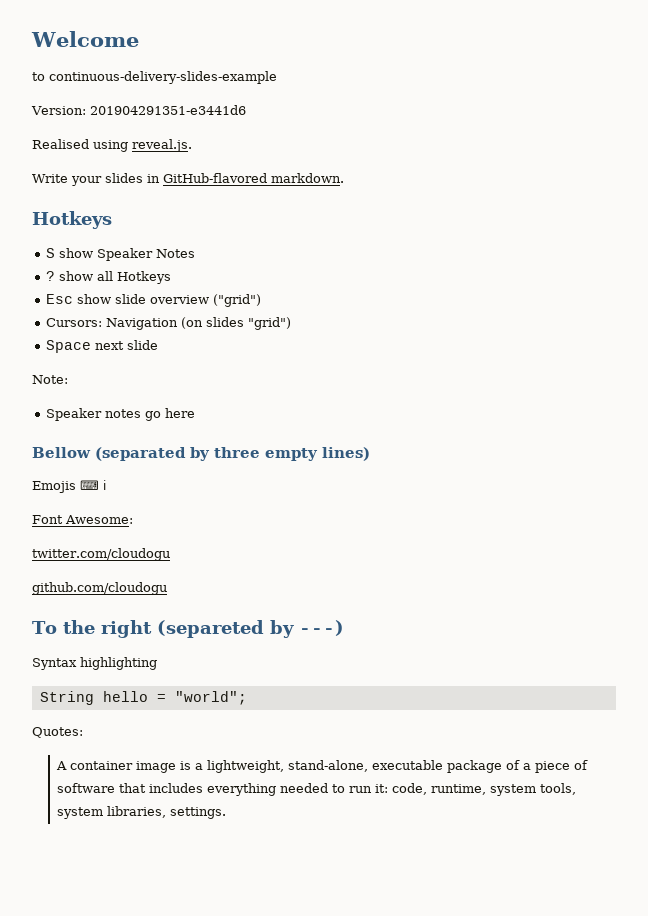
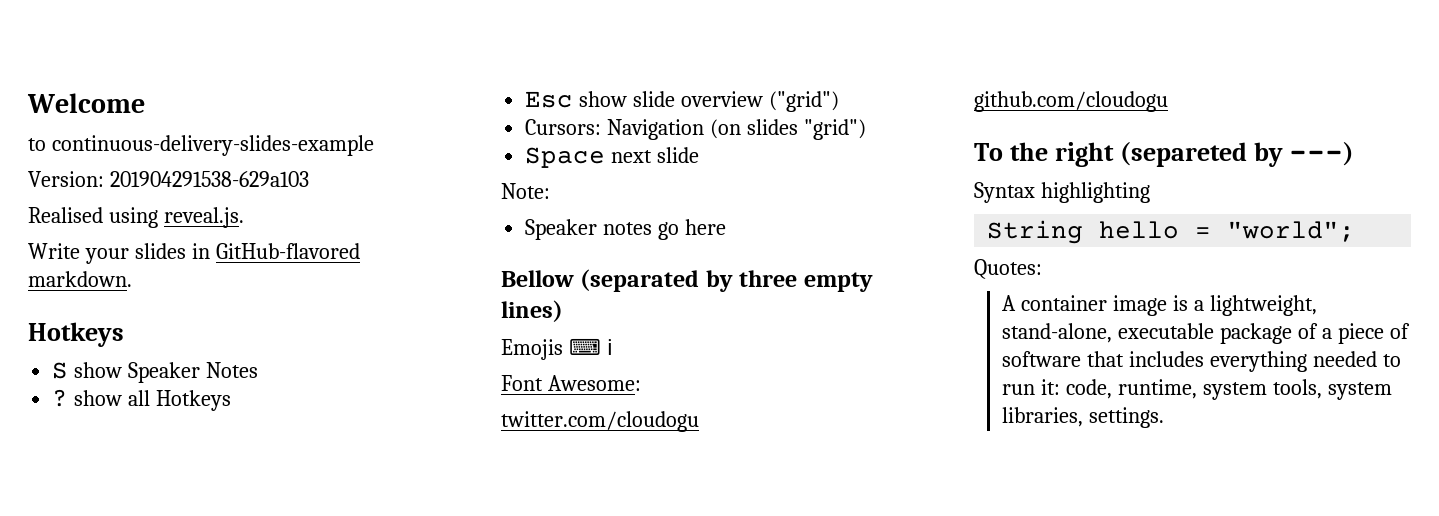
- Version: 201904291351-e3441d6
+ Version: 201904291538-629a103

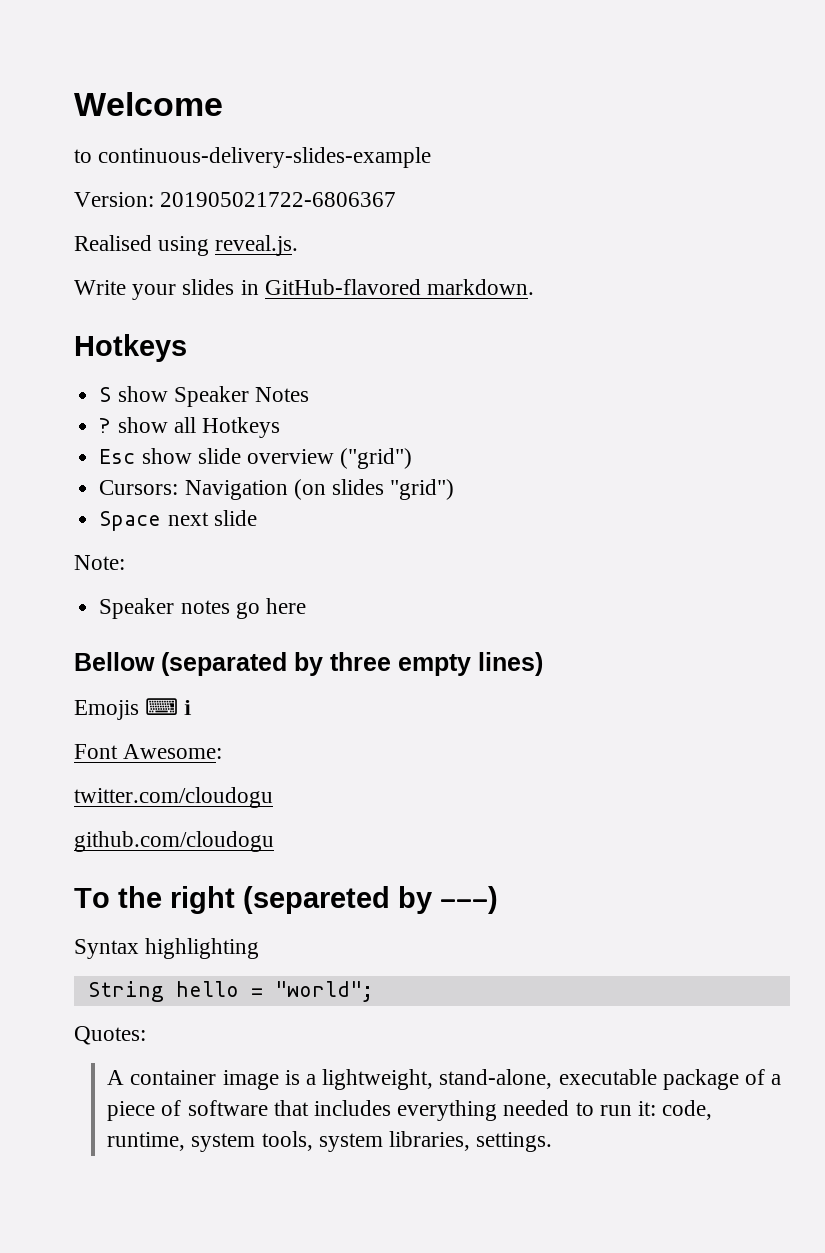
- Version: 201904291538-629a103
+ Version: 201905021722-6806367

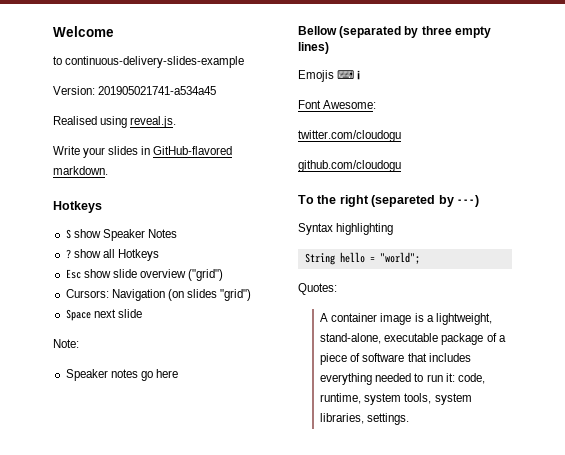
- Version: 201905021722-6806367
+ Version: 201905021741-a534a45

